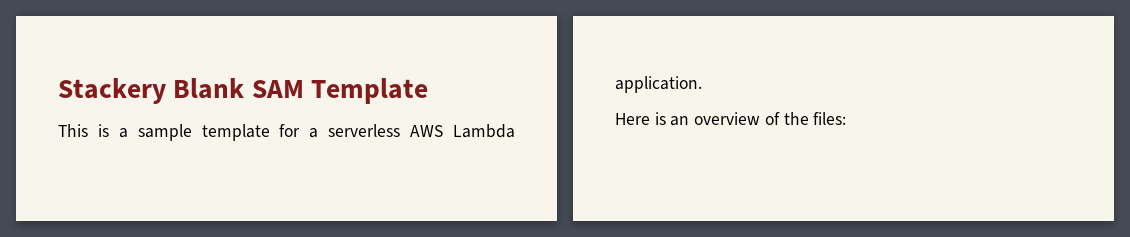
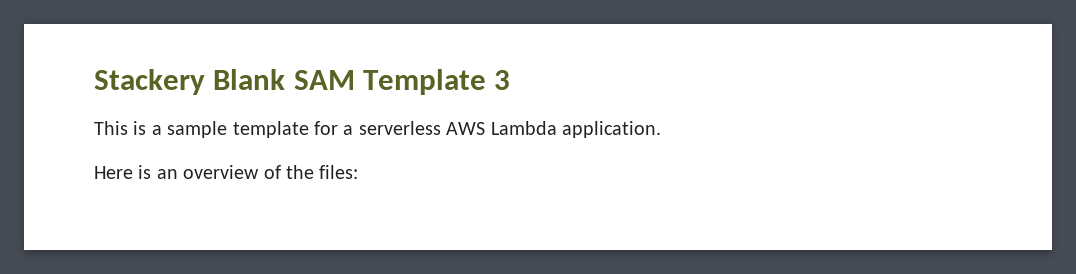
- Stackery Blank SAM Template
+ Stackery Blank SAM Template 3

